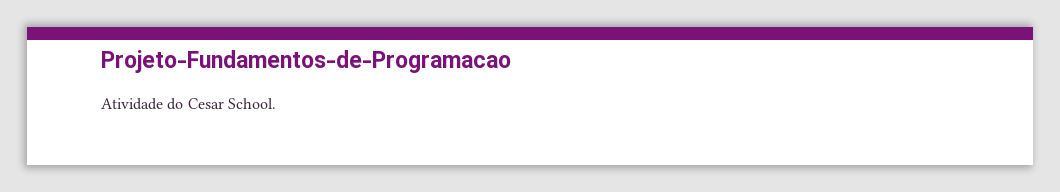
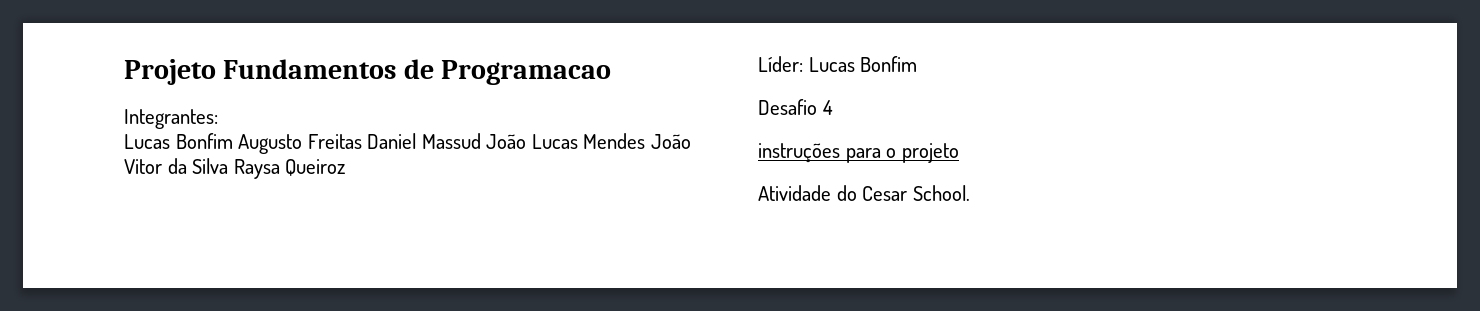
- Projeto-Fundamentos-de-Programacao
+ Projeto Fundamentos de Programacao
+ Integrantes:
+ Lucas Bonfim Augusto Freitas Daniel Massud João Lucas Mendes João Vitor da Silva Raysa Queiroz
+ Líder: Lucas Bonfim
+ Desafio 4
+ instruções para o projeto

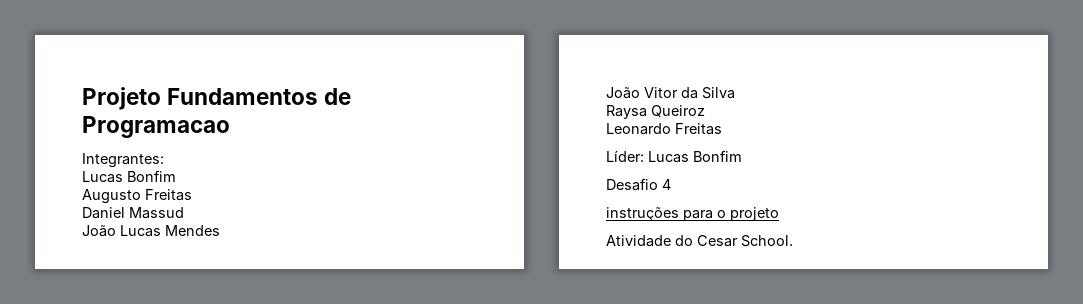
  Integrantes:
- Lucas Bonfim Augusto Freitas Daniel Massud João Lucas Mendes João Vitor da Silva Raysa Queiroz
+ Lucas Bonfim
+ Augusto Freitas
+ Daniel Massud
+ João Lucas Mendes
+ João Vitor da Silva
+ Raysa Queiroz
+ Leonardo Freitas

